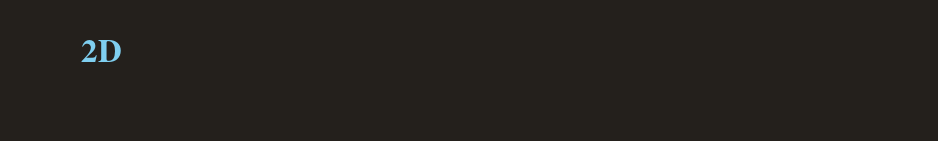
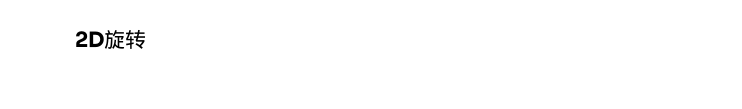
- 2D
+ 2D旋转

